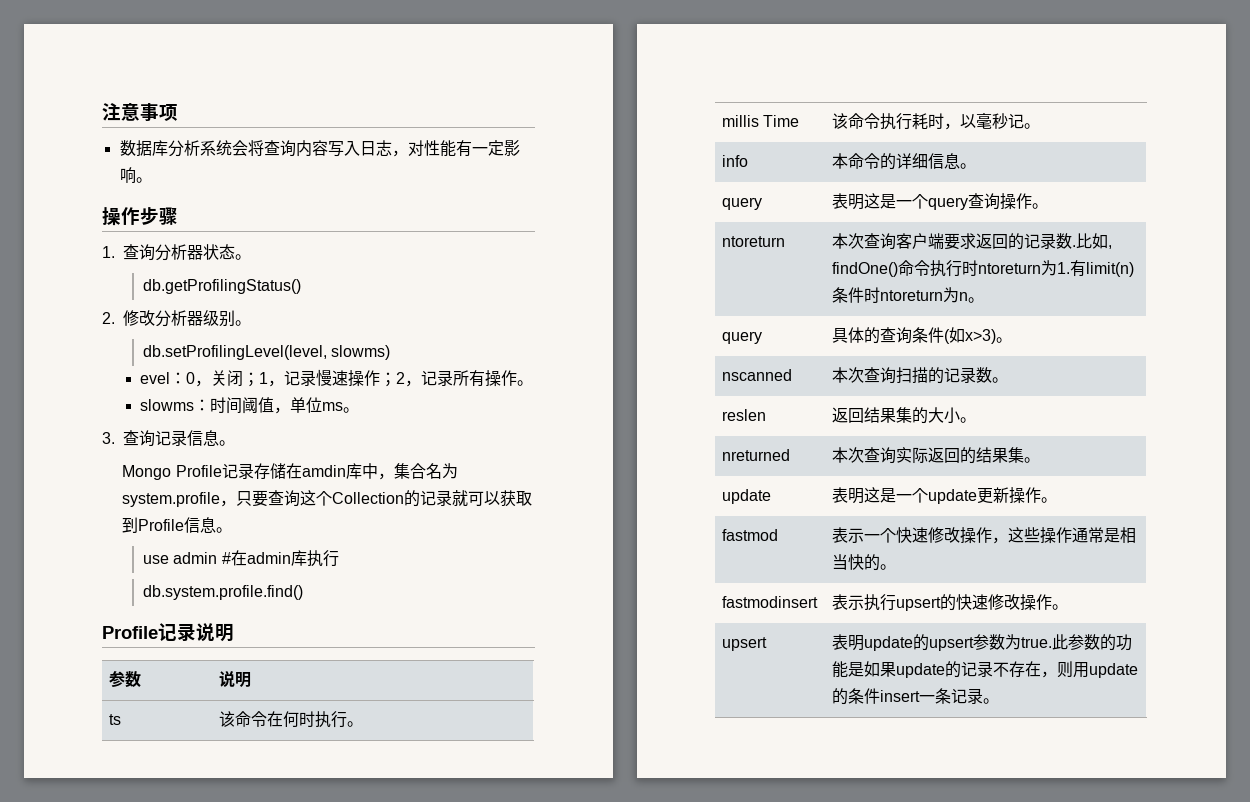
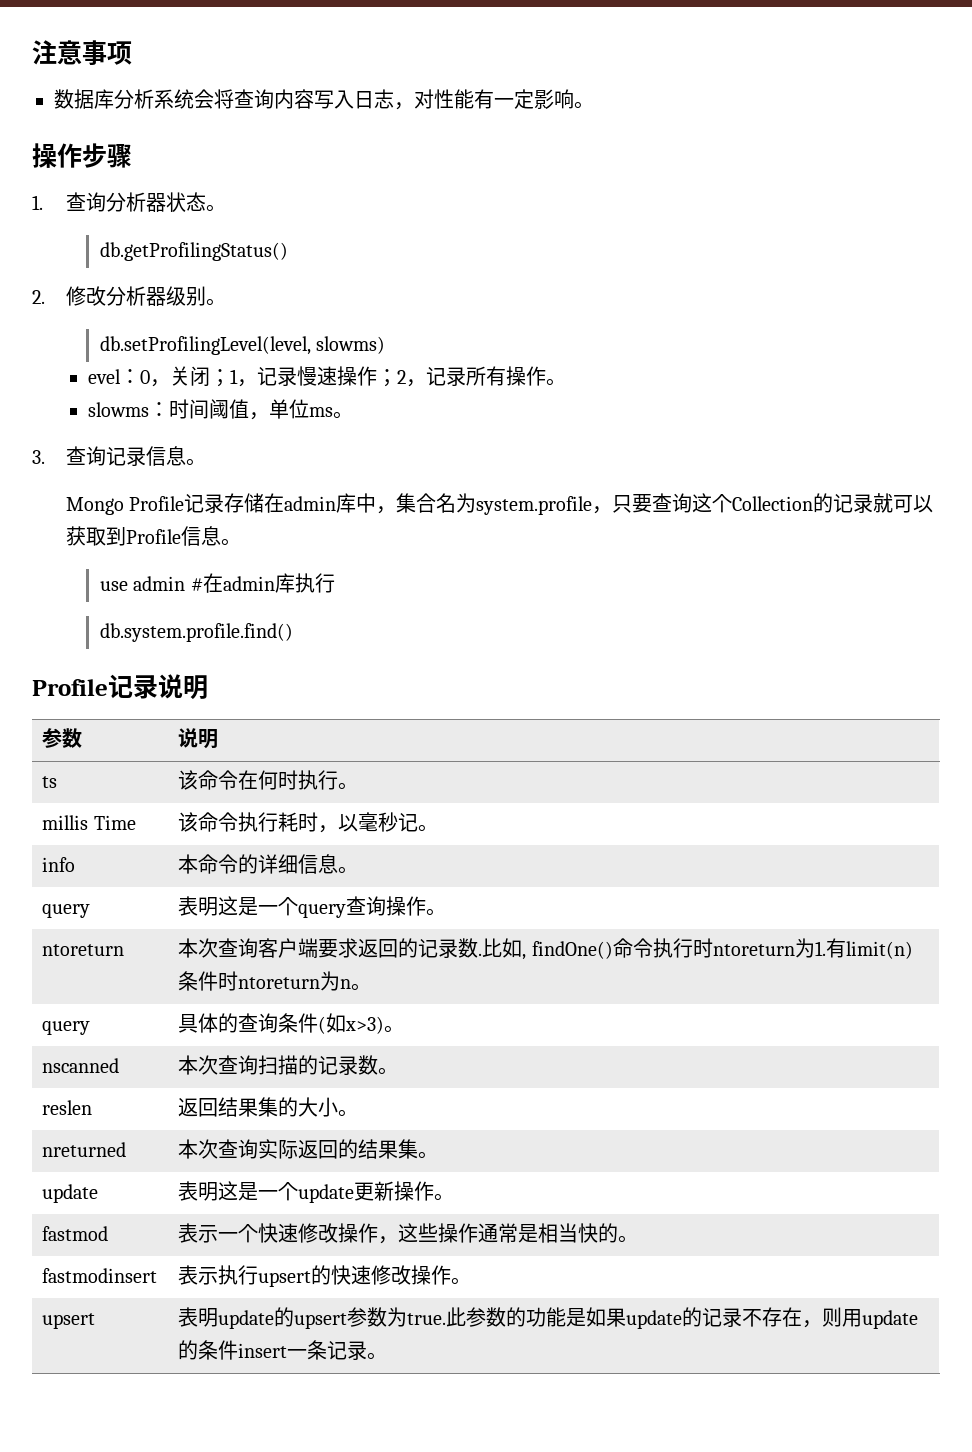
- Mongo Profile记录存储在amdin库中，集合名为system.profile，只要查询这个Collection的记录就可以获取到Profile信息。
+ Mongo Profile记录存储在admin库中，集合名为system.profile，只要查询这个Collection的记录就可以获取到Profile信息。

